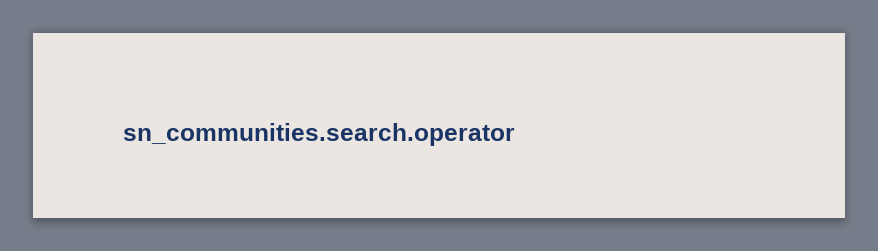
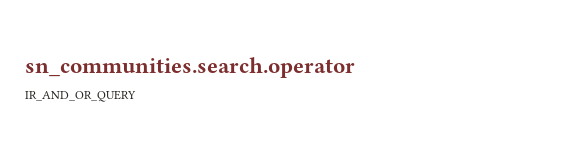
+ IR_AND_OR_QUERY

